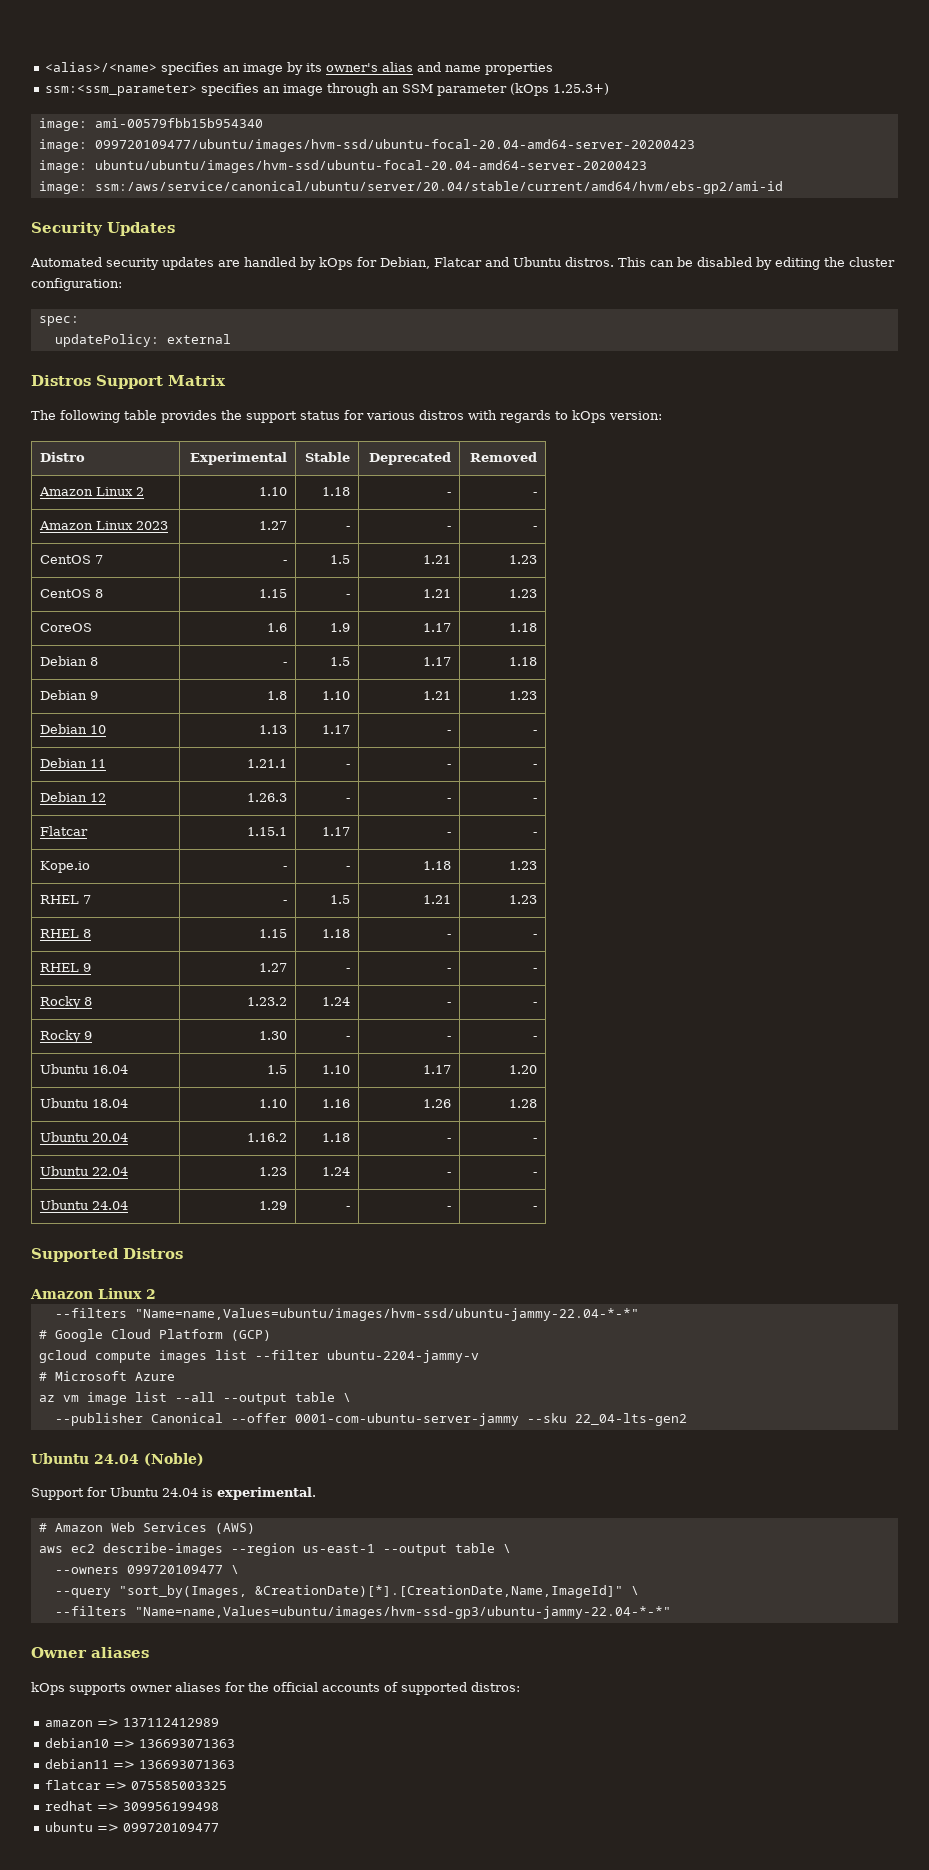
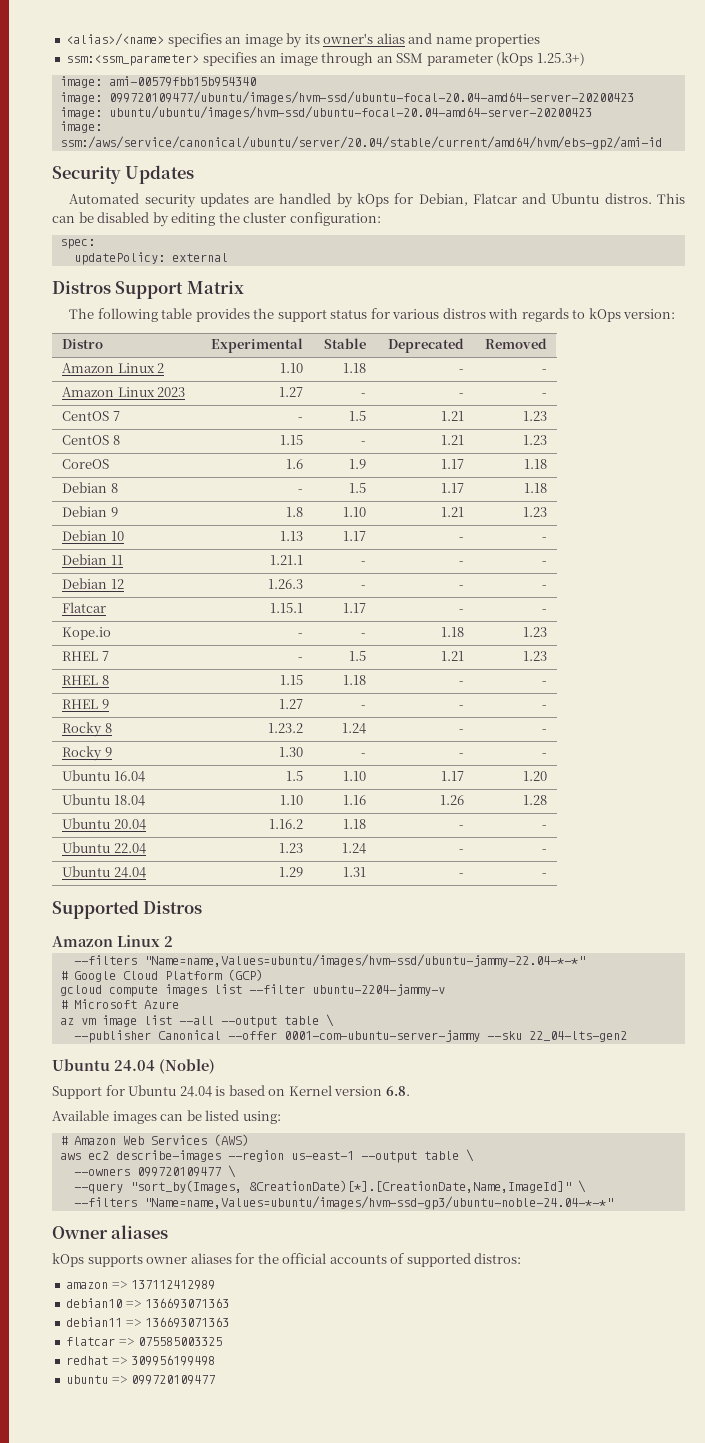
- Ubuntu 24.04 | 1.29 | - | - | -
+ Ubuntu 24.04 | 1.29 | 1.31 | - | -
- Support for Ubuntu 24.04 is experimental.
+ Support for Ubuntu 24.04 is based on Kernel version 6.8.
+ Available images can be listed using:
- --filters "Name=name,Values=ubuntu/images/hvm-ssd-gp3/ubuntu-jammy-22.04-*-*"
+ --filters "Name=name,Values=ubuntu/images/hvm-ssd-gp3/ubuntu-noble-24.04-*-*"

